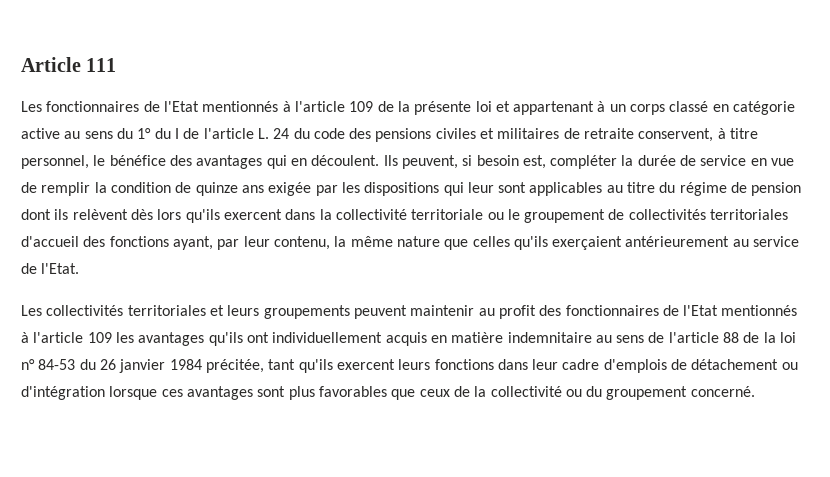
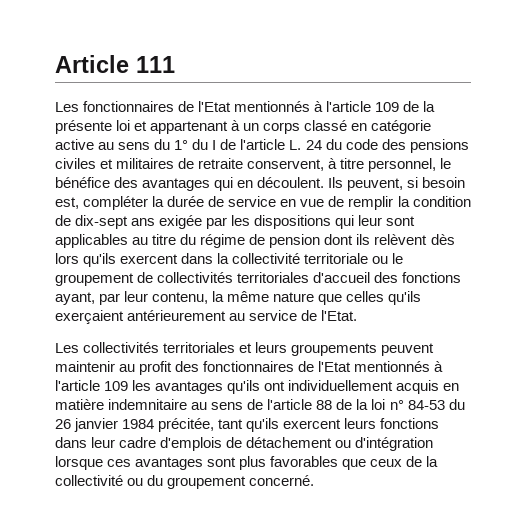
- Ils peuvent, si besoin est, compléter la durée de service en vue de remplir la condition de quinze ans exigée par les dispositions qui leur sont applicables au titre du régime de pension dont ils relèvent dès lors qu'ils exercent dans la collectivité territoriale ou le groupement de collectivités territoriales d'accueil des fonctions ayant, par leur contenu, la même nature que celles qu'ils exerçaient antérieurement au service de l'Etat.
+ Ils peuvent, si besoin est, compléter la durée de service en vue de remplir la condition de dix-sept ans exigée par les dispositions qui leur sont applicables au titre du régime de pension dont ils relèvent dès lors qu'ils exercent dans la collectivité territoriale ou le groupement de collectivités territoriales d'accueil des fonctions ayant, par leur contenu, la même nature que celles qu'ils exerçaient antérieurement au service de l'Etat.

